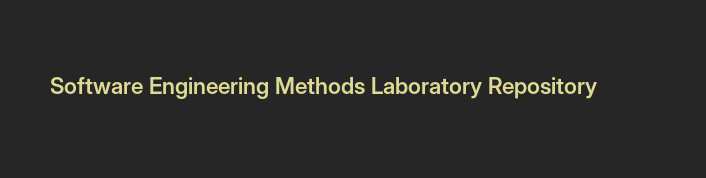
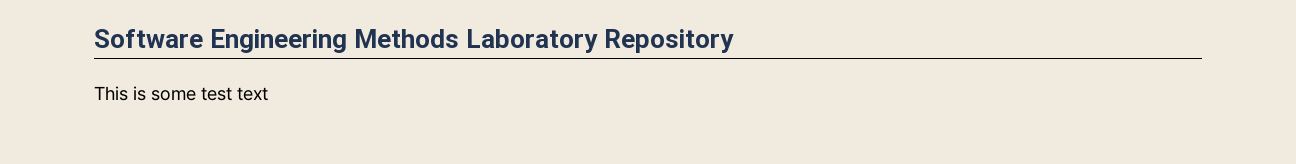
+ This is some test text

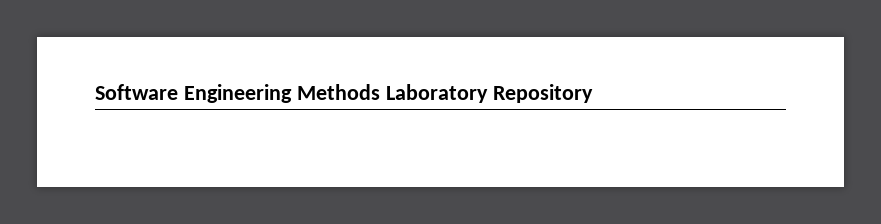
- This is some test text

